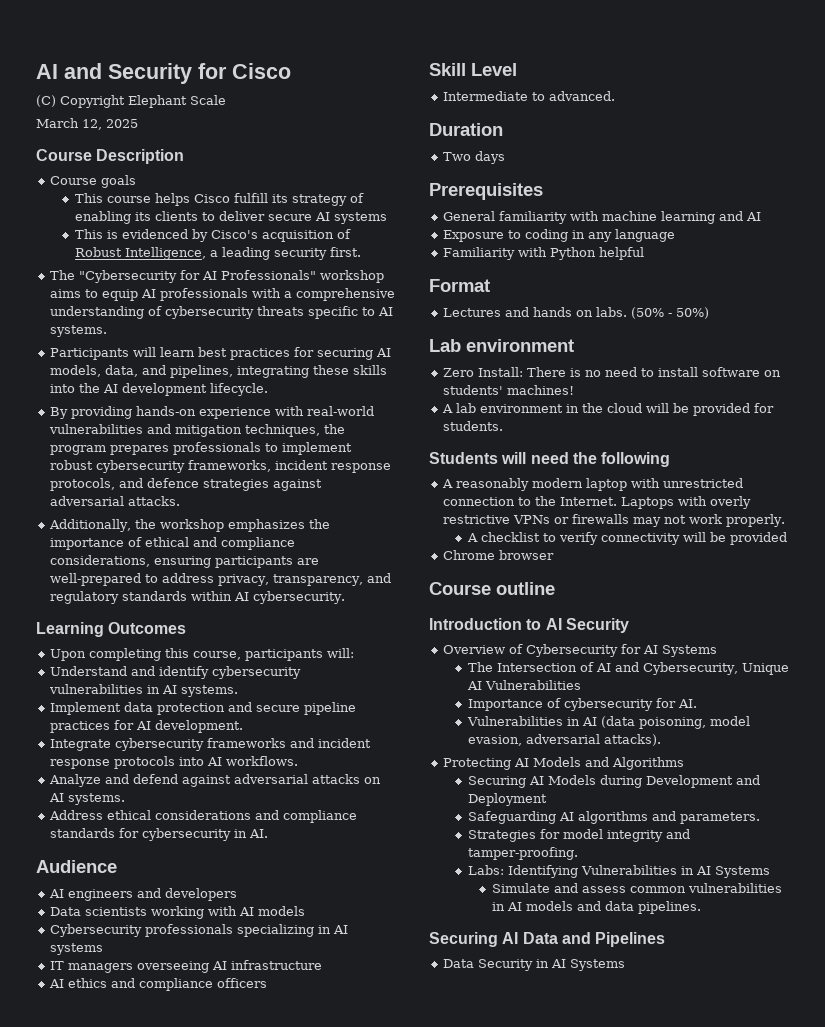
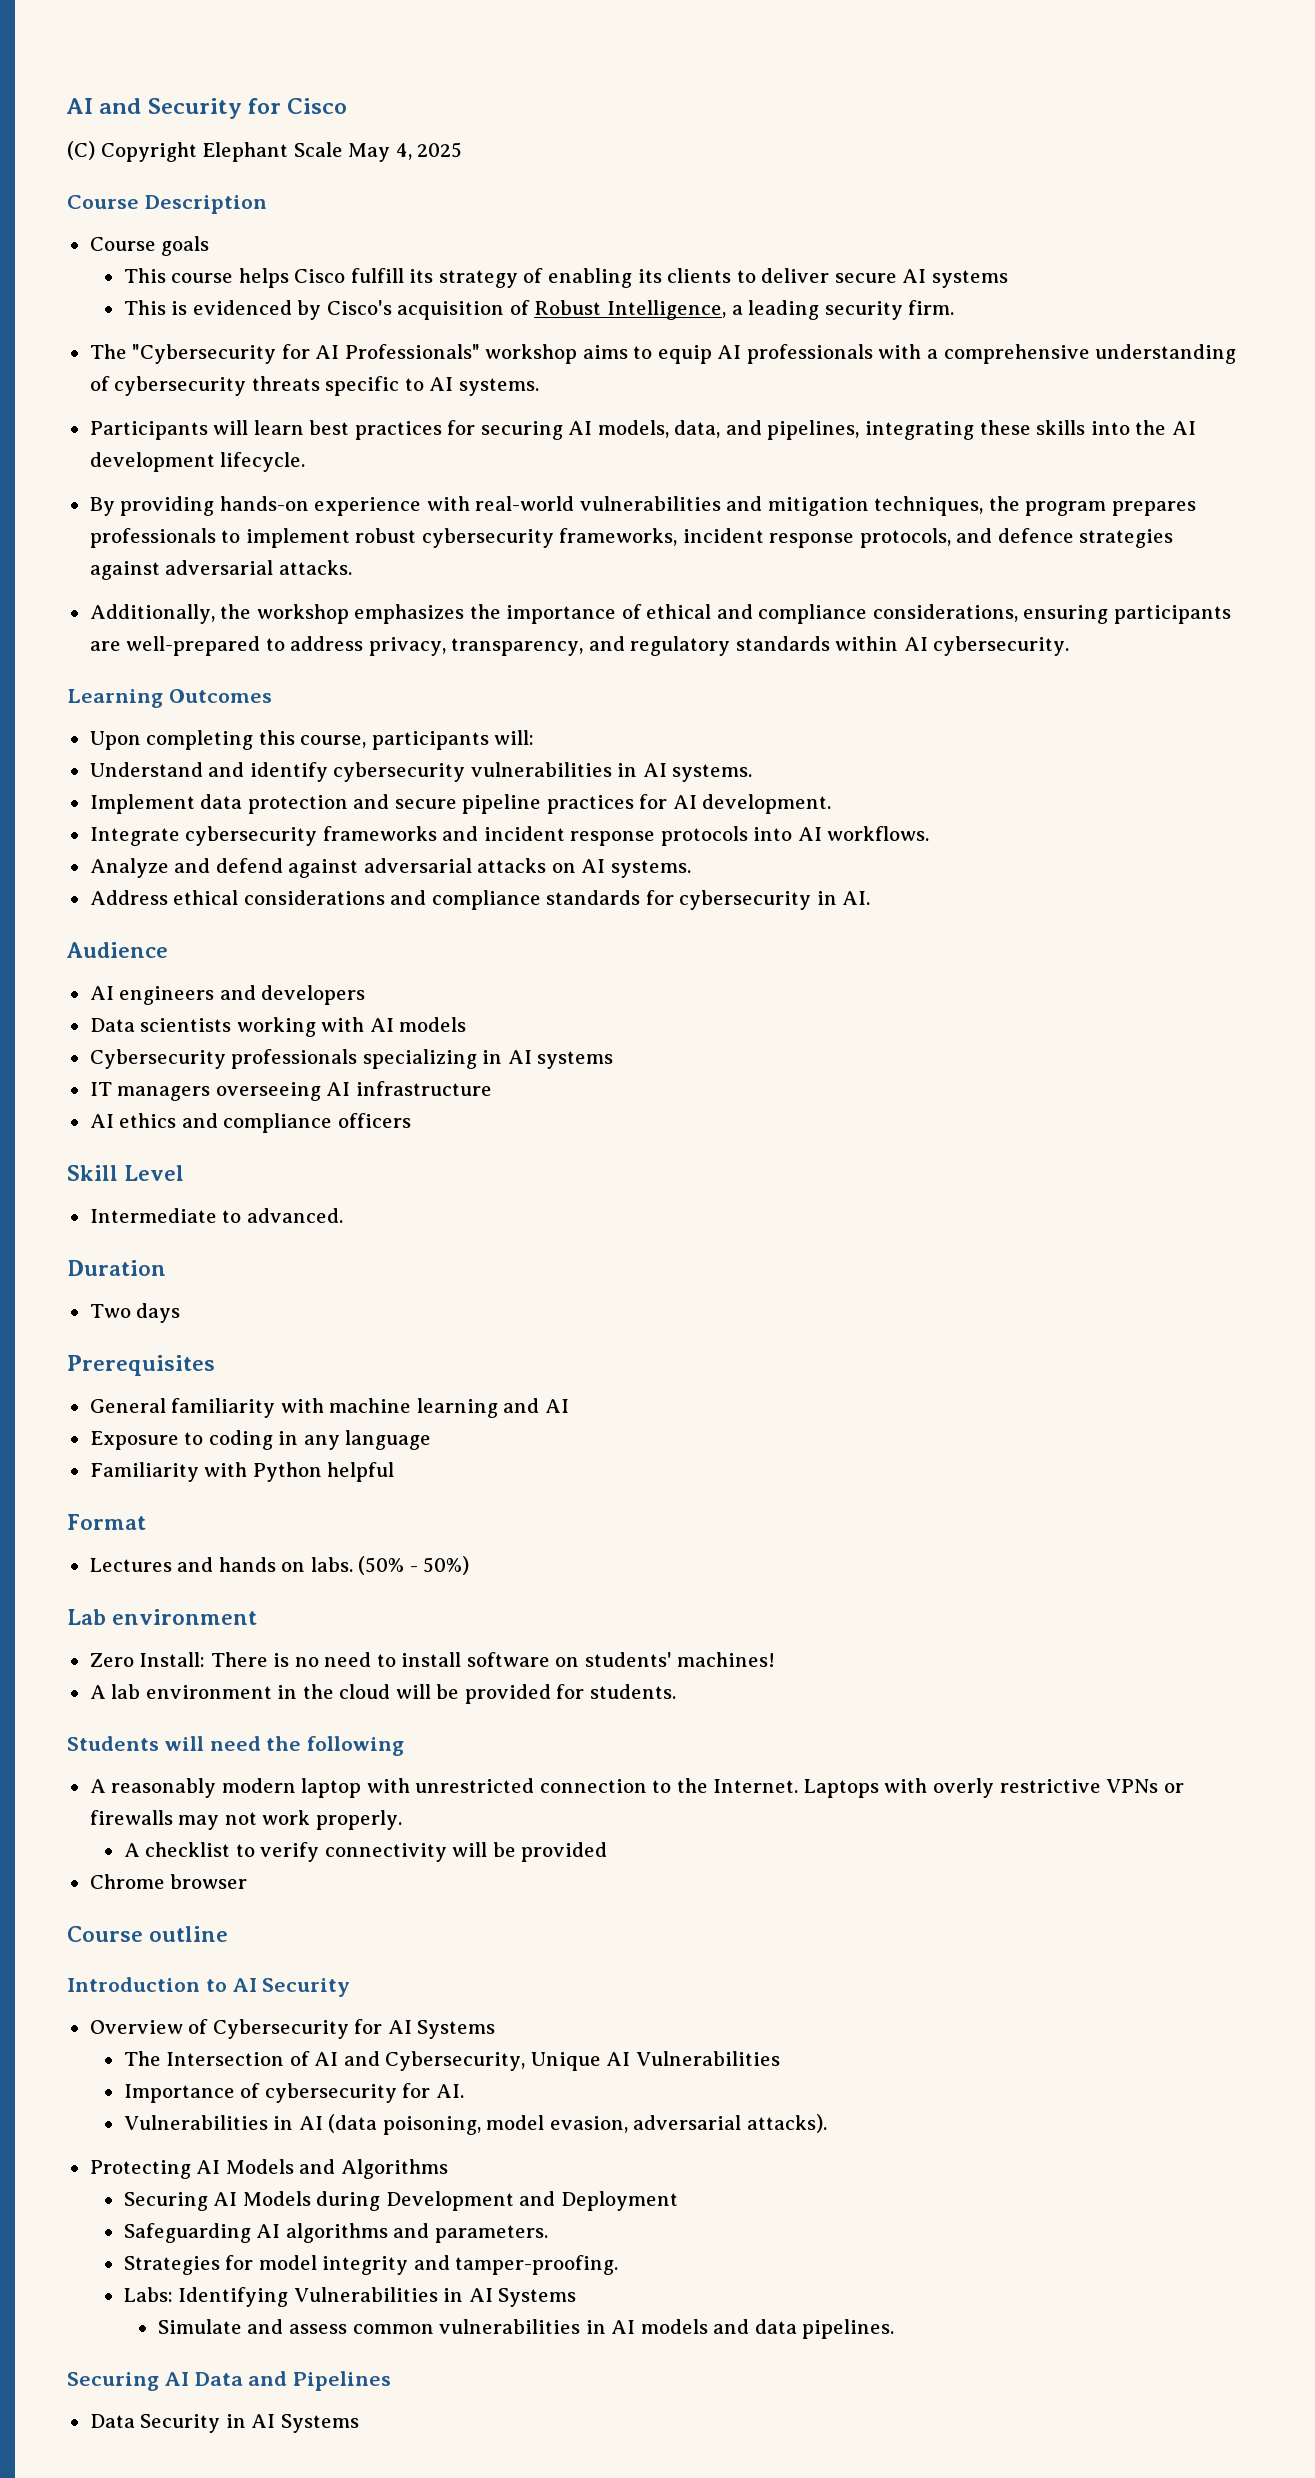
- (C) Copyright Elephant Scale
- March 12, 2025
+ (C) Copyright Elephant Scale May 4, 2025
- This is evidenced by Cisco's acquisition of Robust Intelligence, a leading security first.
+ This is evidenced by Cisco's acquisition of Robust Intelligence, a leading security firm.

